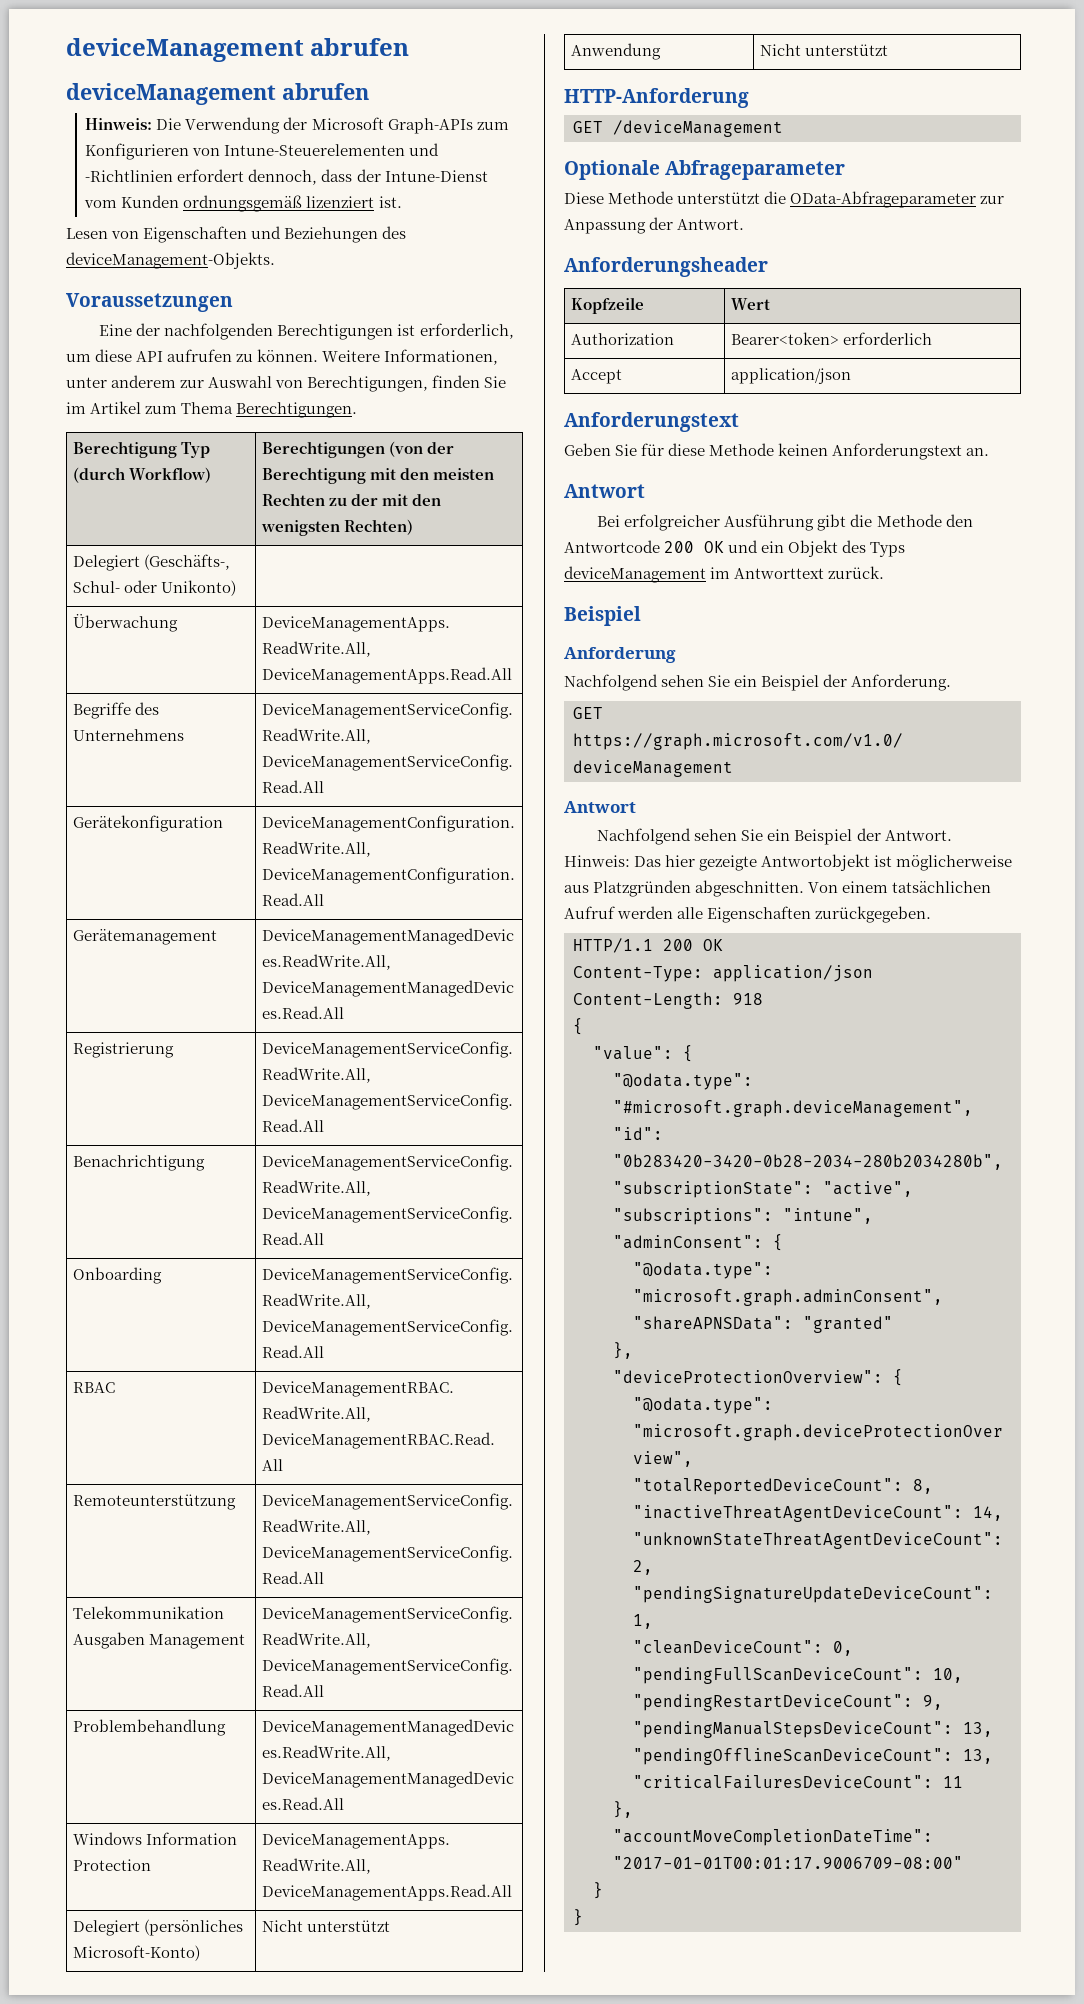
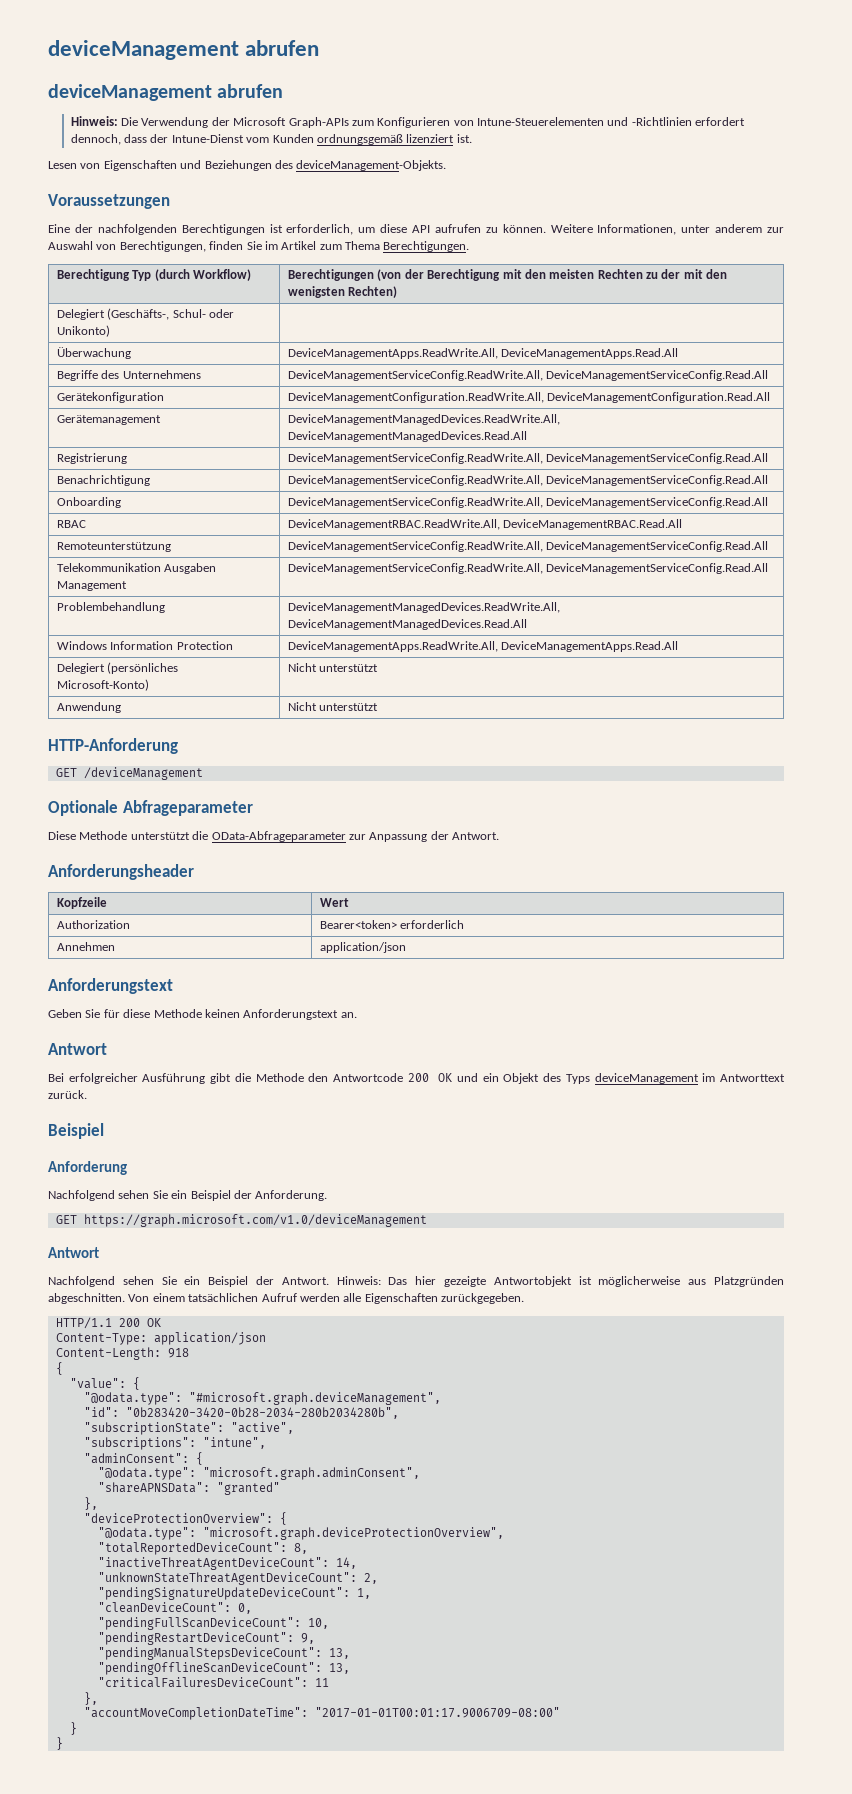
- Accept | application/json
+ Annehmen | application/json

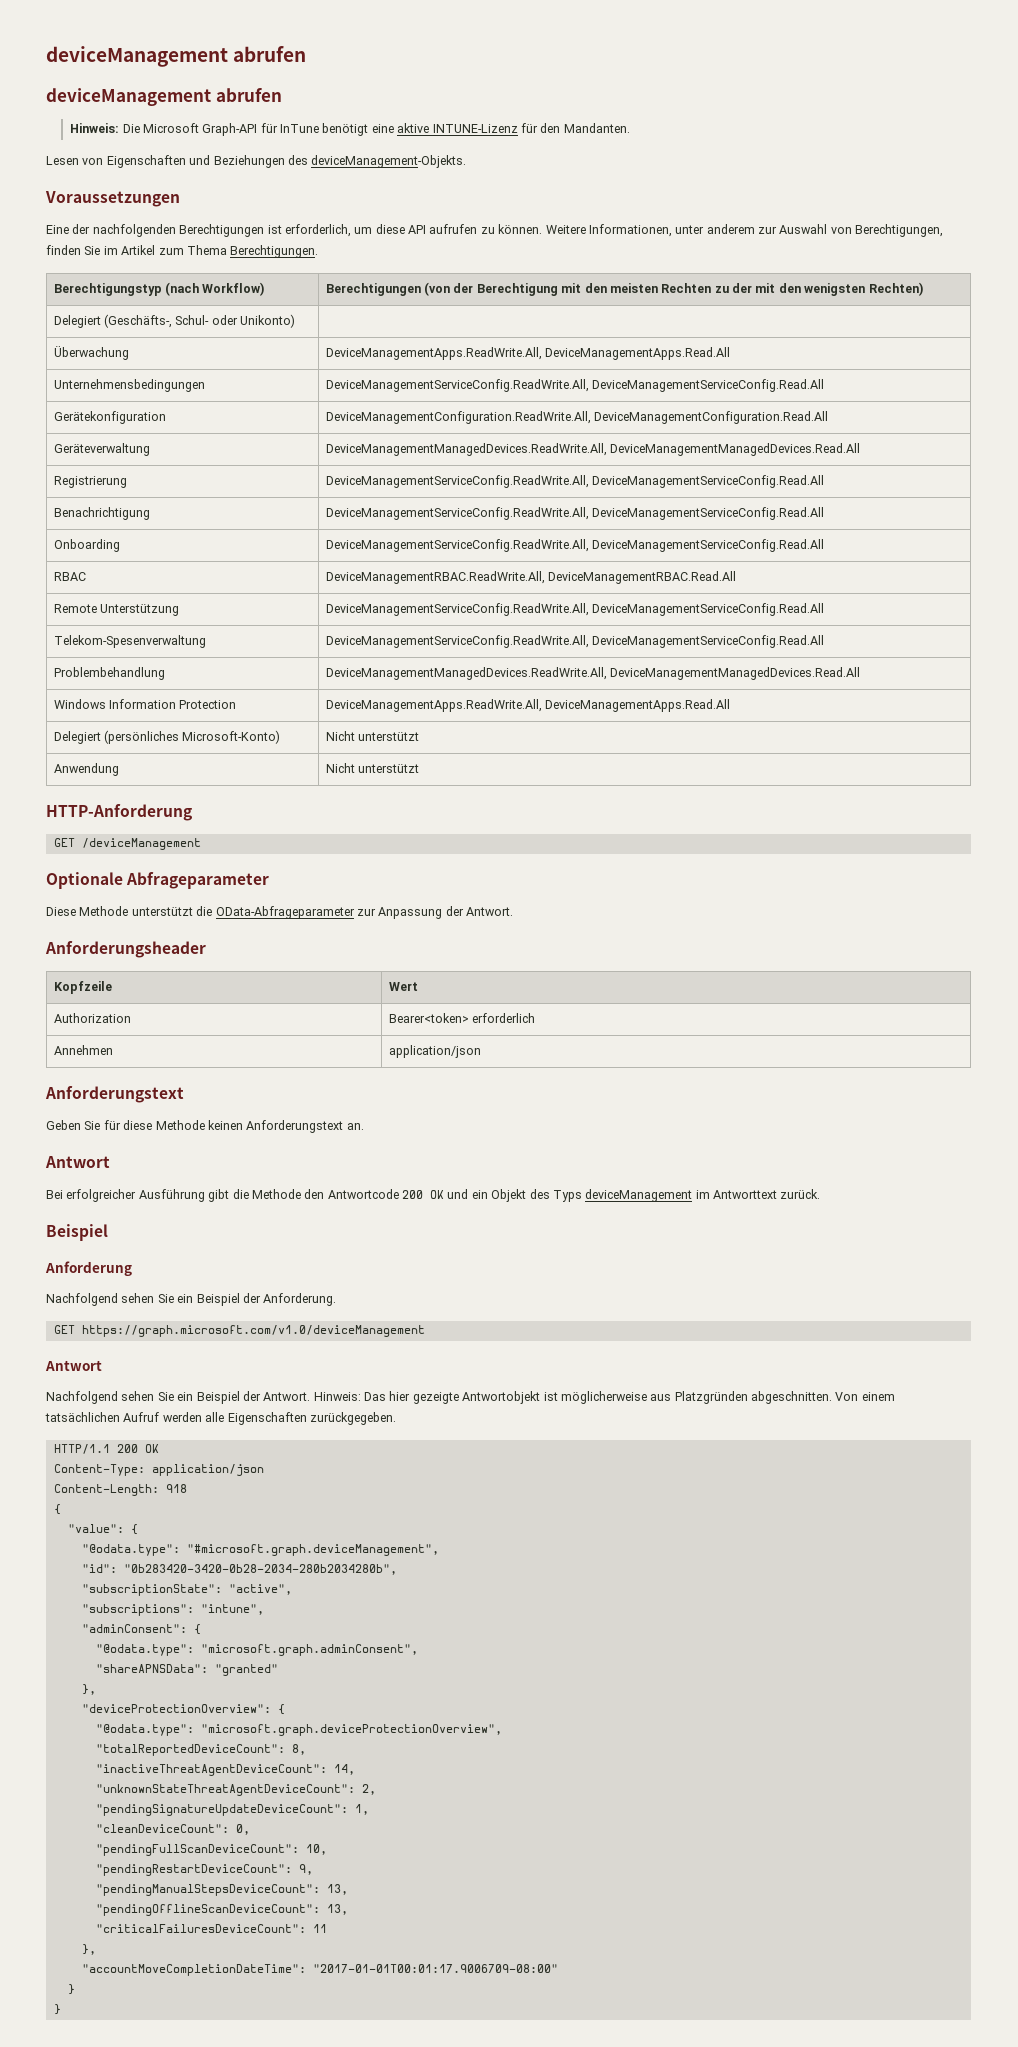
- Hinweis: Die Verwendung der Microsoft Graph-APIs zum Konfigurieren von Intune-Steuerelementen und -Richtlinien erfordert dennoch, dass der Intune-Dienst vom Kunden ordnungsgemäß lizenziert ist.
+ Hinweis: Die Microsoft Graph-API für InTune benötigt eine aktive INTUNE-Lizenz für den Mandanten.
- Berechtigung Typ (durch Workflow) | Berechtigungen (von der Berechtigung mit den meisten Rechten zu der mit den wenigsten Rechten)
+ Berechtigungstyp (nach Workflow) | Berechtigungen (von der Berechtigung mit den meisten Rechten zu der mit den wenigsten Rechten)
- Begriffe des Unternehmens | DeviceManagementServiceConfig.ReadWrite.All, DeviceManagementServiceConfig.Read.All
+ Unternehmensbedingungen | DeviceManagementServiceConfig.ReadWrite.All, DeviceManagementServiceConfig.Read.All
- Gerätemanagement | DeviceManagementManagedDevices.ReadWrite.All, DeviceManagementManagedDevices.Read.All
+ Geräteverwaltung | DeviceManagementManagedDevices.ReadWrite.All, DeviceManagementManagedDevices.Read.All
- Remoteunterstützung | DeviceManagementServiceConfig.ReadWrite.All, DeviceManagementServiceConfig.Read.All
- Telekommunikation Ausgaben Management | DeviceManagementServiceConfig.ReadWrite.All, DeviceManagementServiceConfig.Read.All
+ Remote Unterstützung | DeviceManagementServiceConfig.ReadWrite.All, DeviceManagementServiceConfig.Read.All
+ Telekom-Spesenverwaltung | DeviceManagementServiceConfig.ReadWrite.All, DeviceManagementServiceConfig.Read.All

